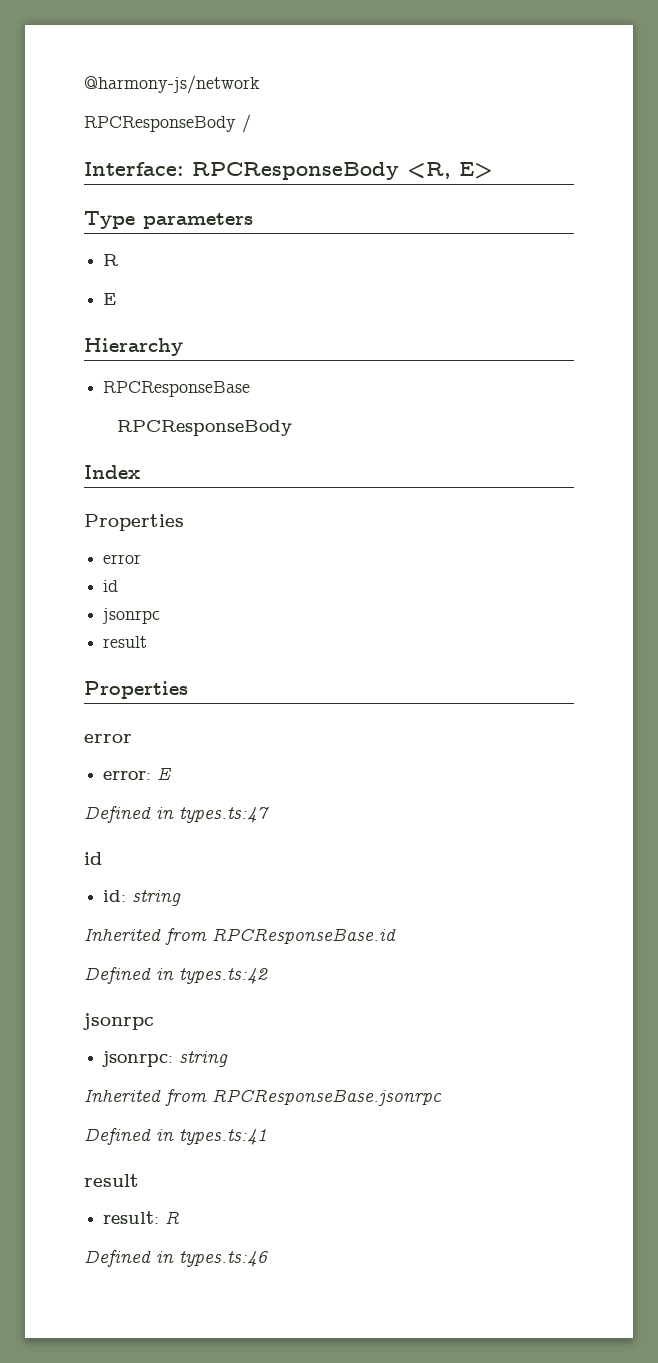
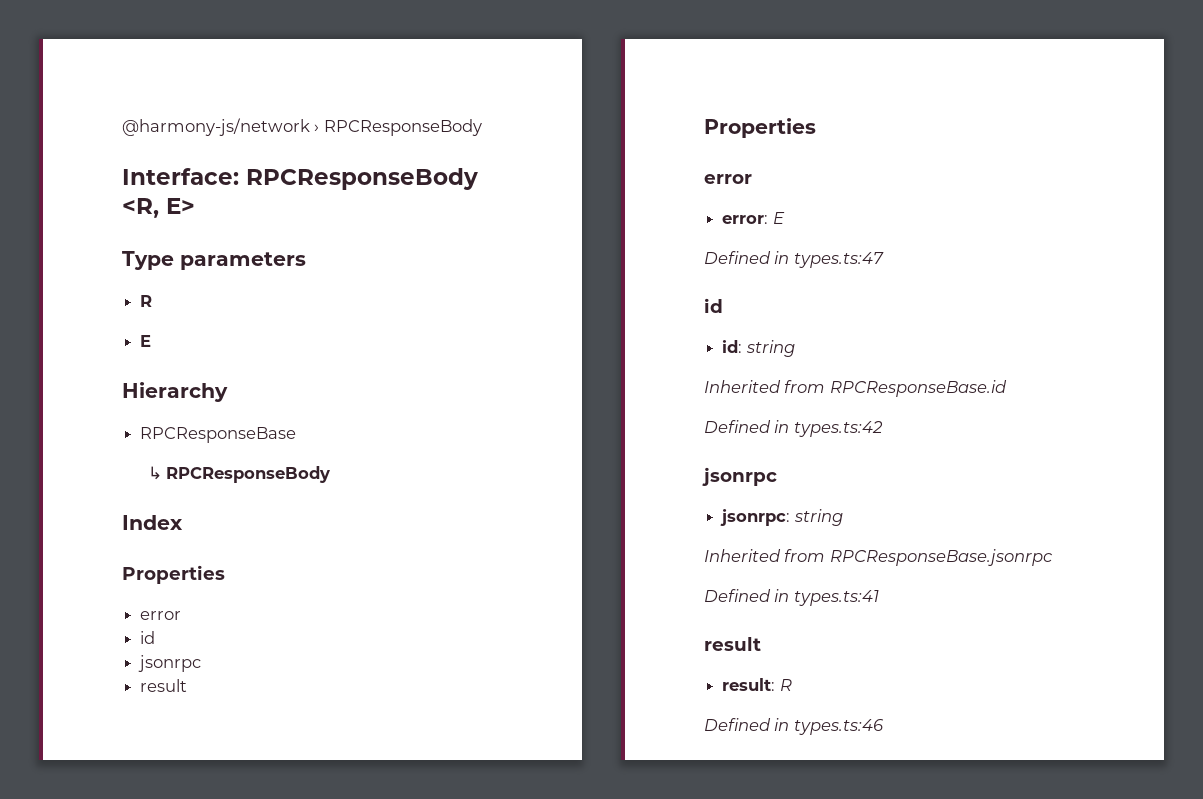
- @harmony-js/network
- RPCResponseBody /
+ @harmony-js/network › RPCResponseBody
  RPCResponseBase
- RPCResponseBody
+ ↳ RPCResponseBody

